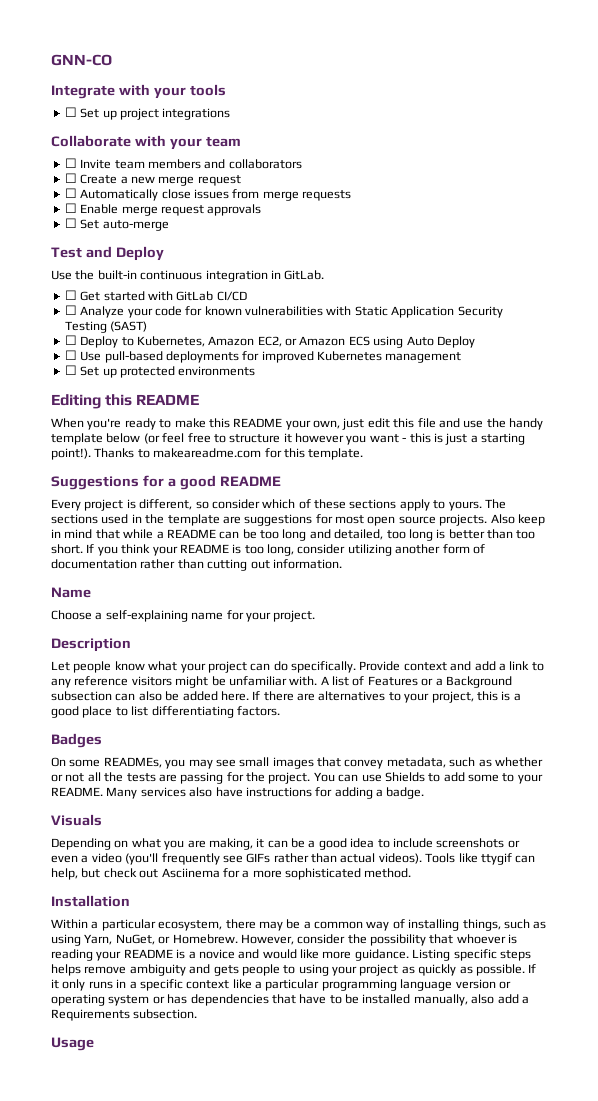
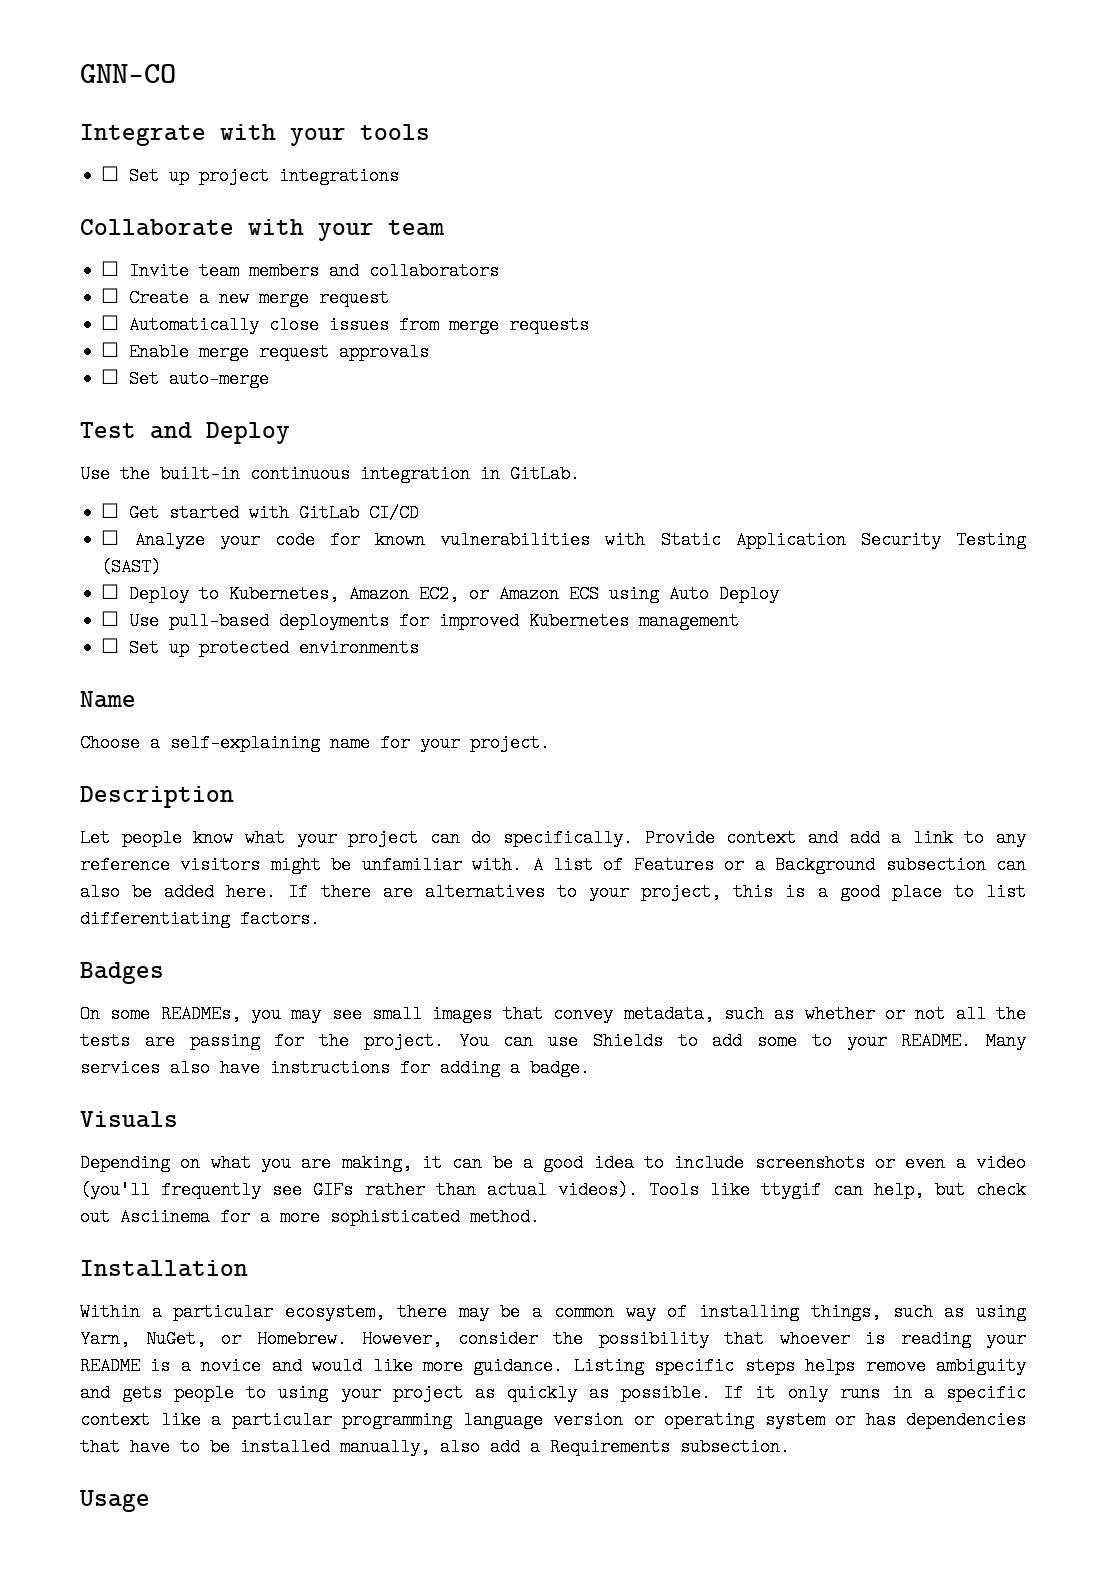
- Editing this README
- When you're ready to make this README your own, just edit this file and use the handy template below (or feel free to structure it however you want - this is just a starting point!). Thanks to makeareadme.com for this template.
- Suggestions for a good README
- Every project is different, so consider which of these sections apply to yours. The sections used in the template are suggestions for most open source projects. Also keep in mind that while a README can be too long and detailed, too long is better than too short. If you think your README is too long, consider utilizing another form of documentation rather than cutting out information.

